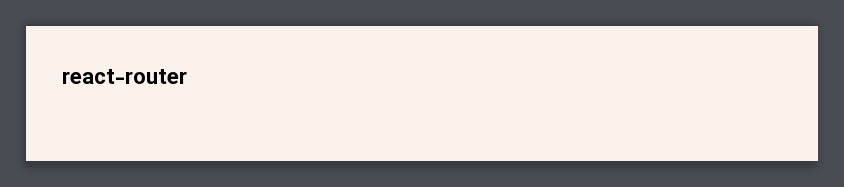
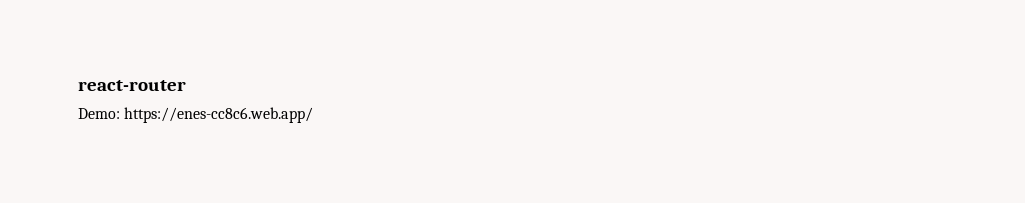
+ Demo: https://enes-cc8c6.web.app/

